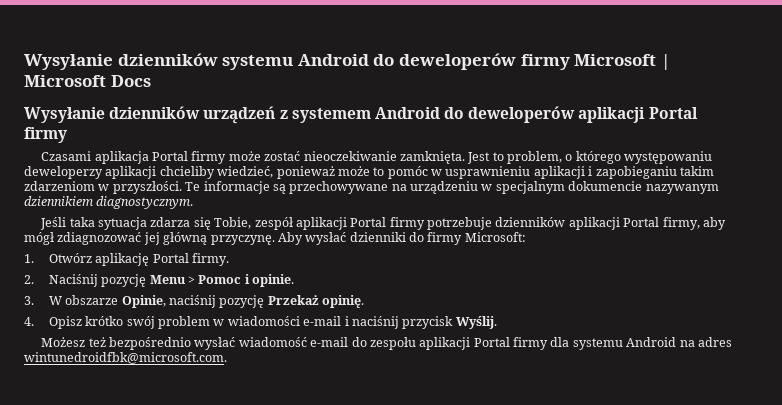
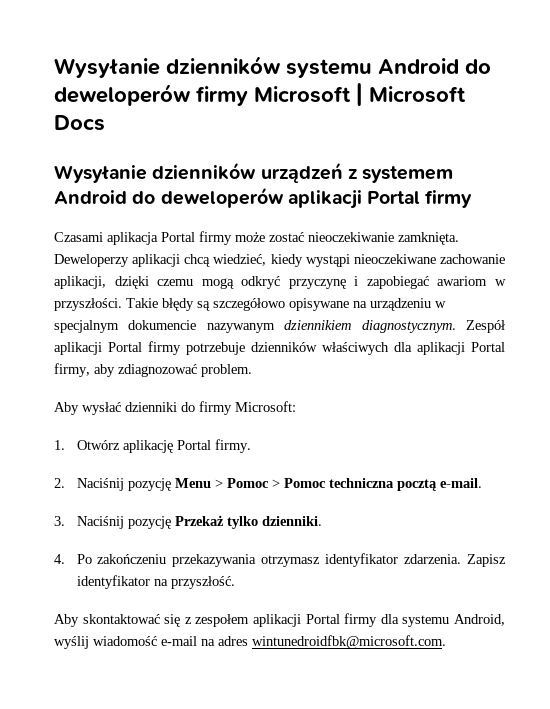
- Jest to problem, o którego występowaniu deweloperzy aplikacji chcieliby wiedzieć, ponieważ może to pomóc w usprawnieniu aplikacji i zapobieganiu takim zdarzeniom w przyszłości. Te informacje są przechowywane na urządzeniu w specjalnym dokumencie nazywanym dziennikiem diagnostycznym.
- Jeśli taka sytuacja zdarza się Tobie, zespół aplikacji Portal firmy potrzebuje dzienników aplikacji Portal firmy, aby mógł zdiagnozować jej główną przyczynę. Aby wysłać dzienniki do firmy Microsoft:
+ Deweloperzy aplikacji chcą wiedzieć, kiedy wystąpi nieoczekiwane zachowanie aplikacji, dzięki czemu mogą odkryć przyczynę i zapobiegać awariom w przyszłości. Takie błędy są szczegółowo opisywane na urządzeniu w specjalnym dokumencie nazywanym dziennikiem diagnostycznym. Zespół aplikacji Portal firmy potrzebuje dzienników właściwych dla aplikacji Portal firmy, aby zdiagnozować problem.
+ Aby wysłać dzienniki do firmy Microsoft:
- 2. Naciśnij pozycję Menu > Pomoc i opinie.
- 3. W obszarze Opinie, naciśnij pozycję Przekaż opinię.
- 4. Opisz krótko swój problem w wiadomości e-mail i naciśnij przycisk Wyślij.
- Możesz też bezpośrednio wysłać wiadomość e-mail do zespołu aplikacji Portal firmy dla systemu Android na adres wintunedroidfbk@microsoft.com.
+ 2. Naciśnij pozycję Menu > Pomoc > Pomoc techniczna pocztą e-mail.
+ 3. Naciśnij pozycję Przekaż tylko dzienniki.
+ 4. Po zakończeniu przekazywania otrzymasz identyfikator zdarzenia. Zapisz identyfikator na przyszłość.
+ Aby skontaktować się z zespołem aplikacji Portal firmy dla systemu Android, wyślij wiadomość e-mail na adres wintunedroidfbk@microsoft.com.

